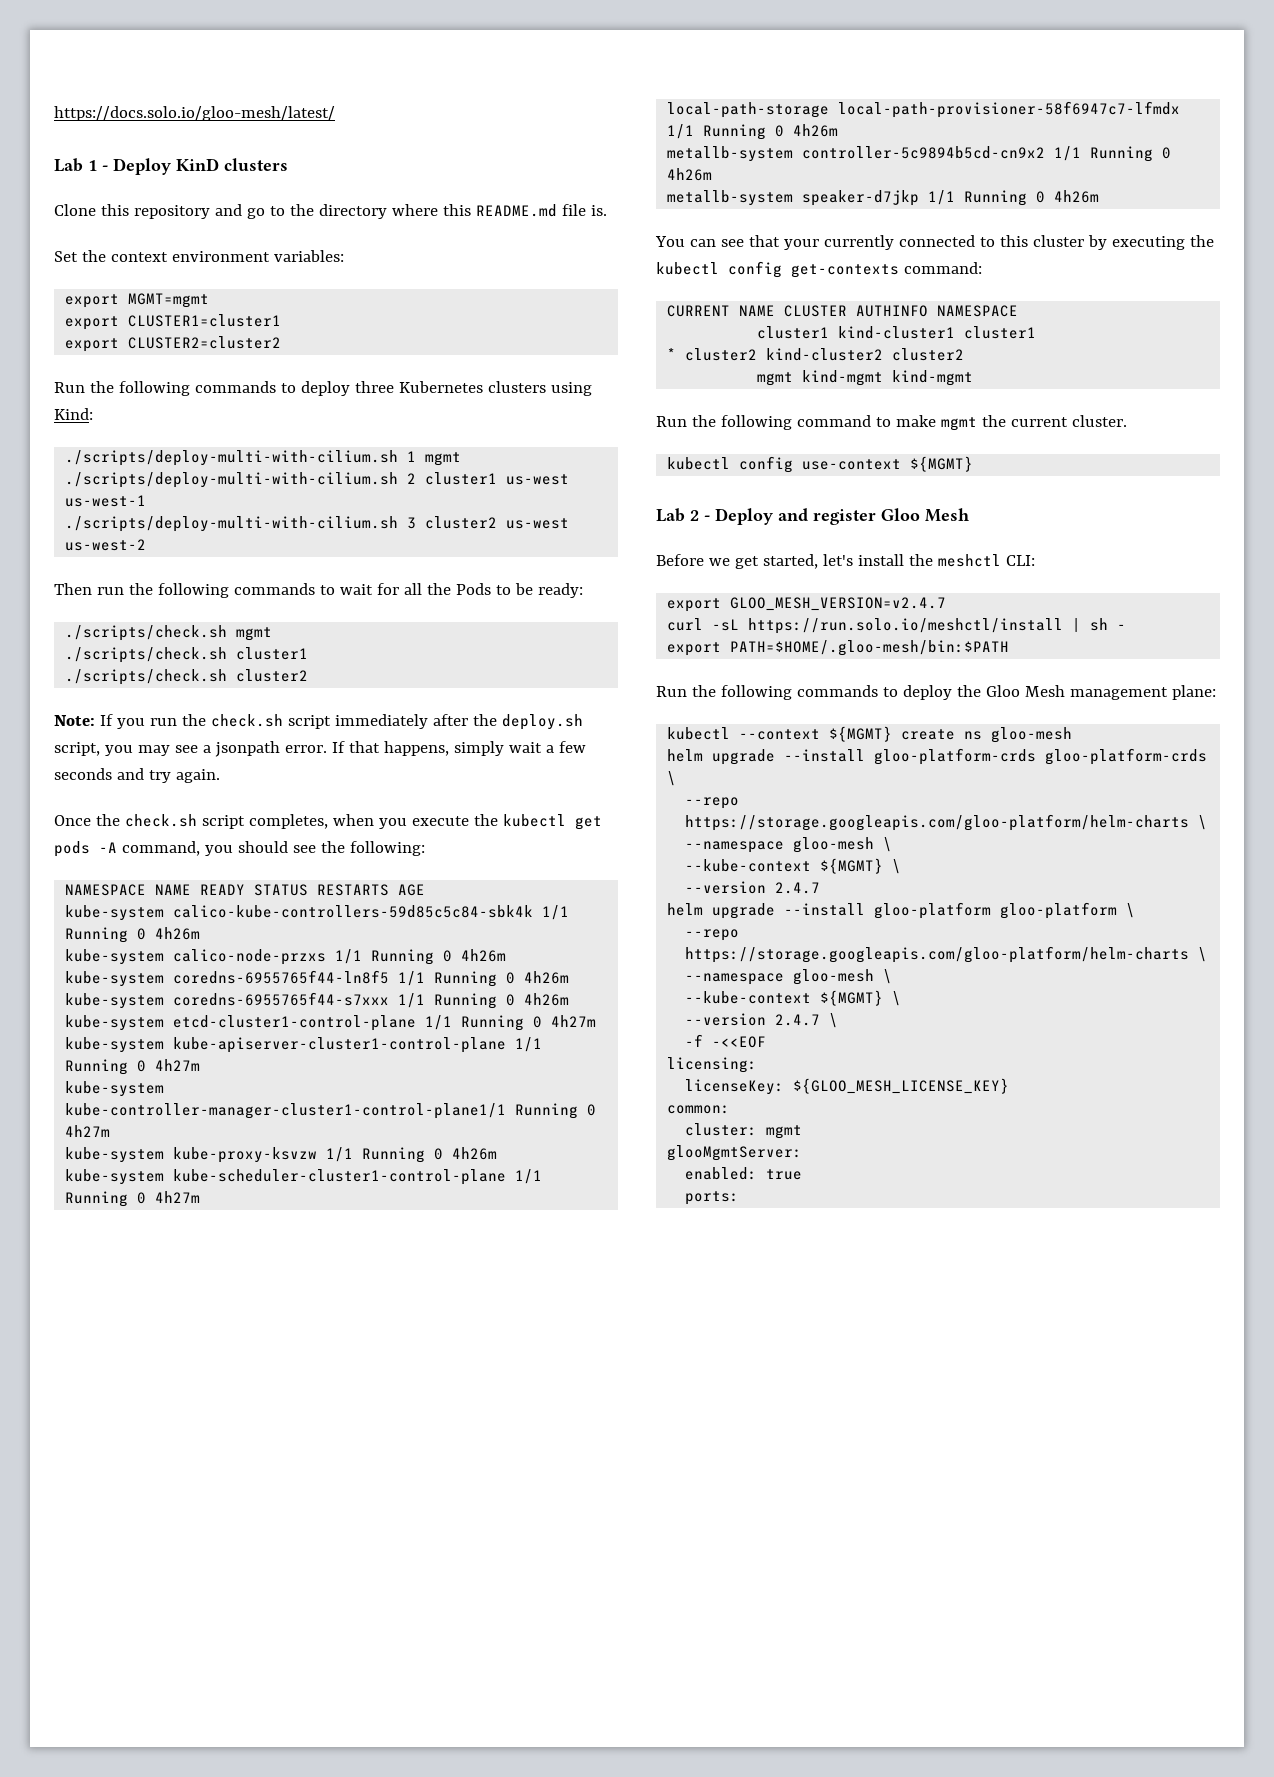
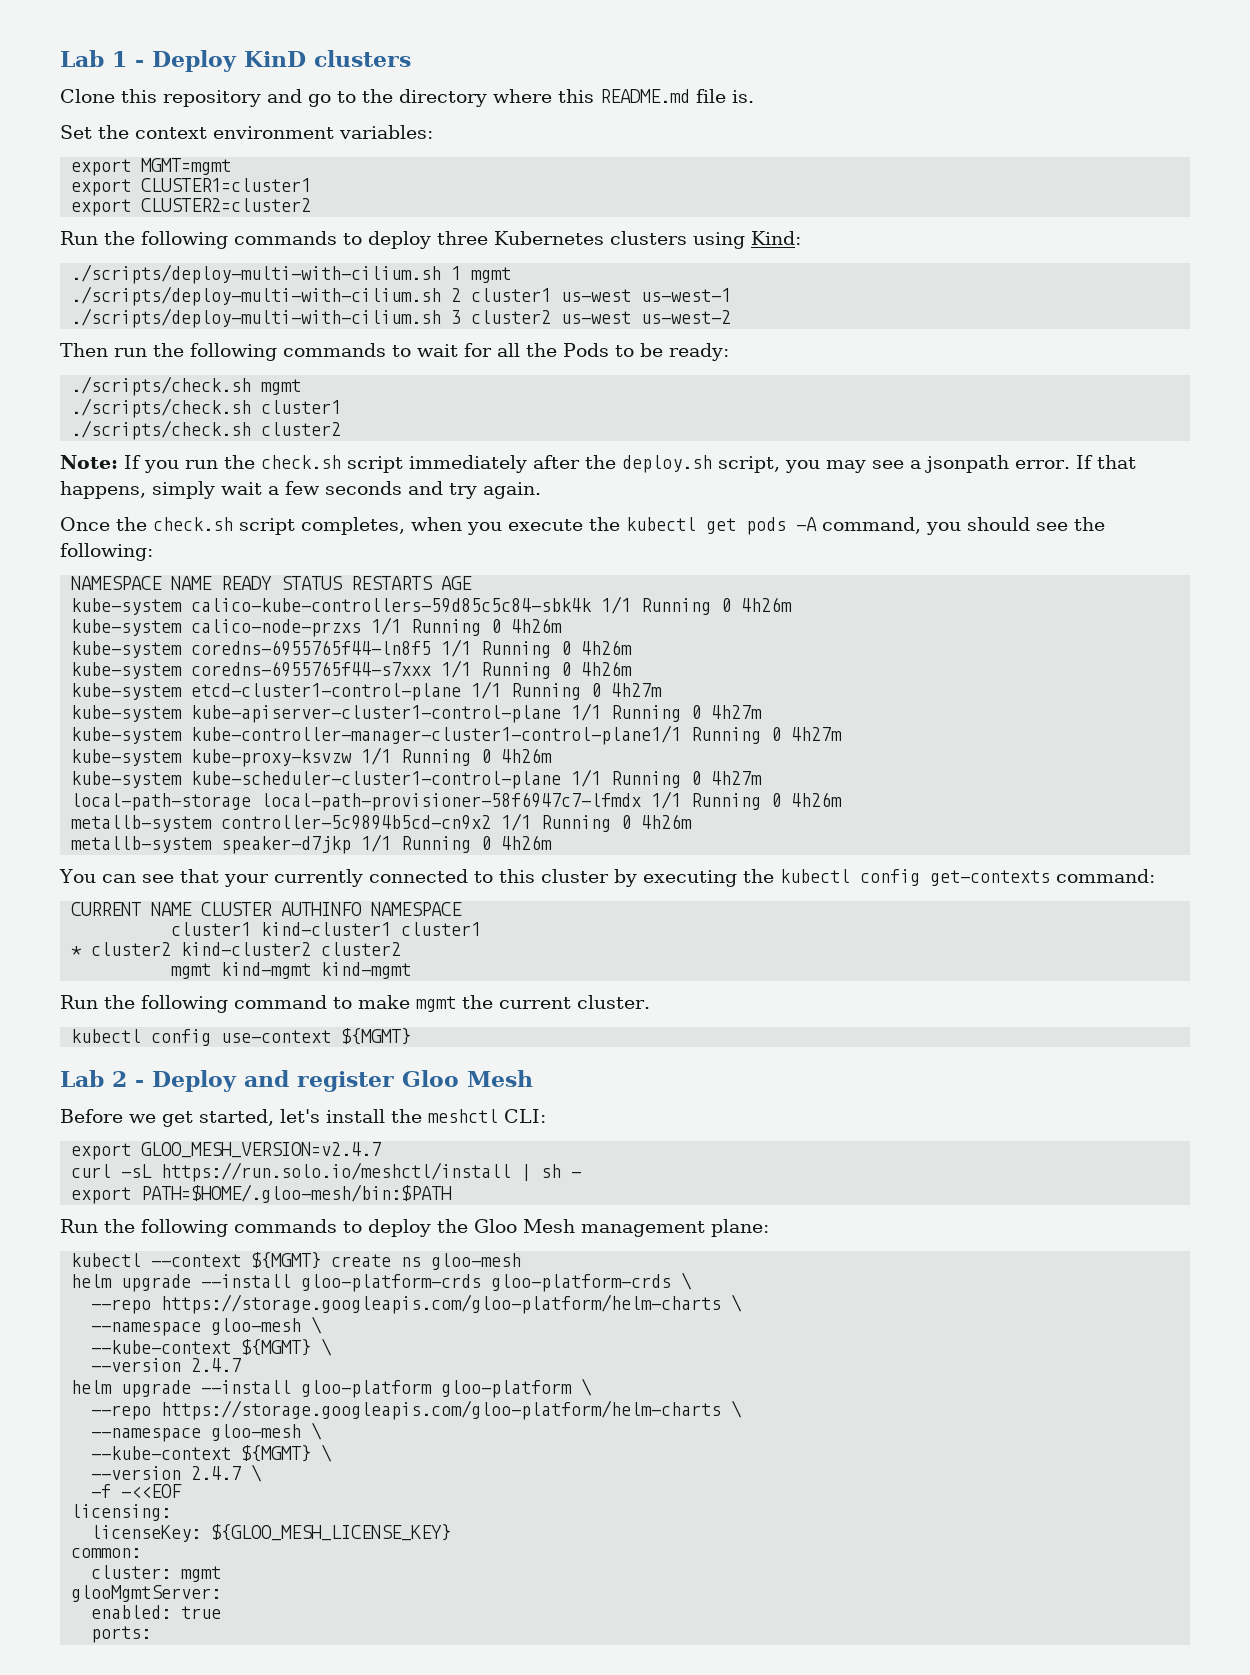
- https://docs.solo.io/gloo-mesh/latest/

